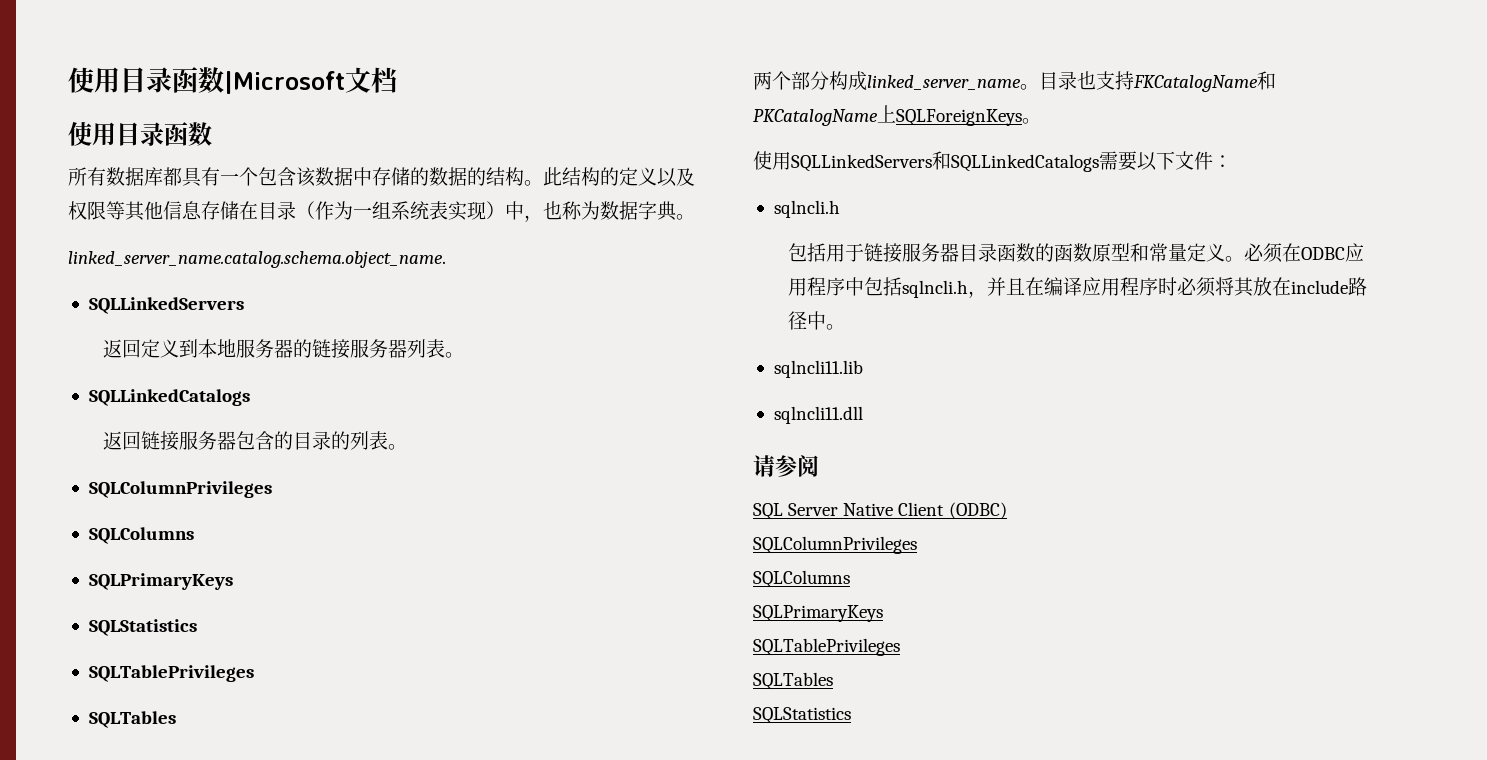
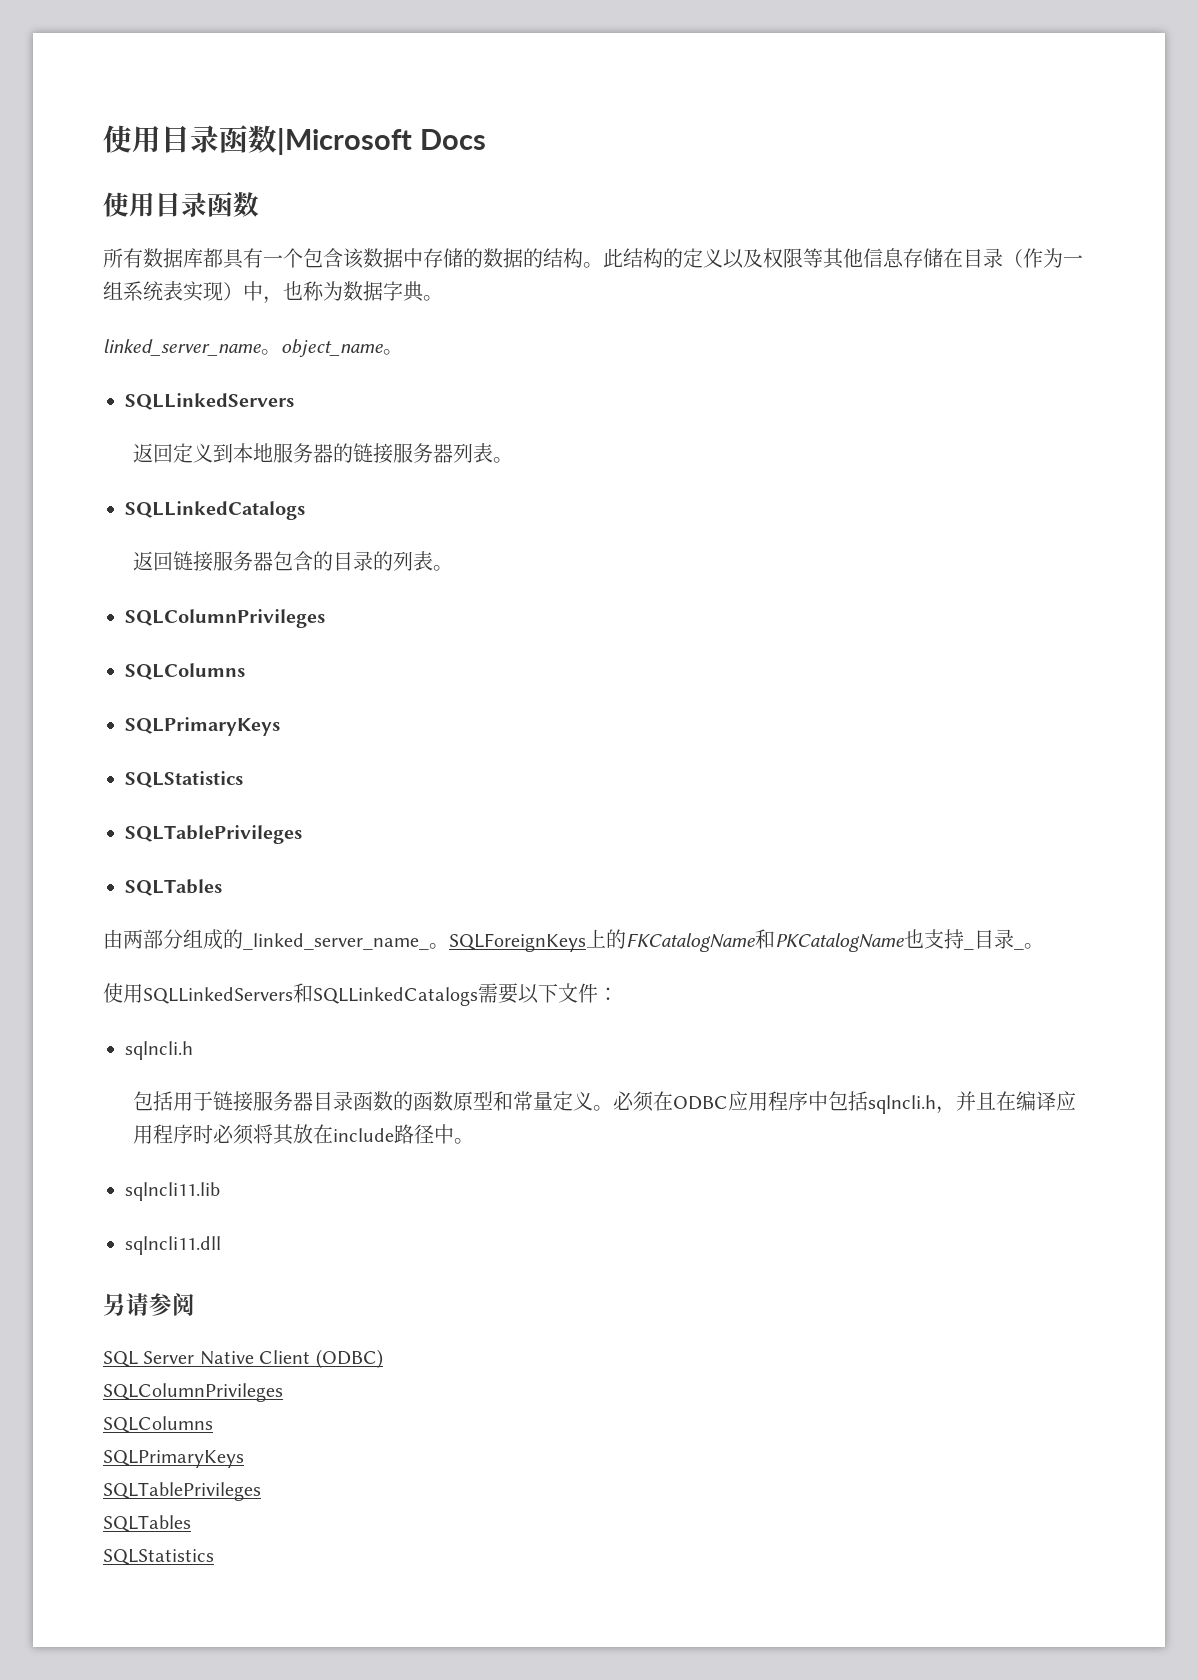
- 使用目录函数|Microsoft文档
+ 使用目录函数|Microsoft Docs
- linked_server_name.catalog.schema.object_name.
+ linked_server_name。object_name。
- 两个部分构成linked_server_name。目录也支持FKCatalogName和PKCatalogName上SQLForeignKeys。
+ 由两部分组成的_linked_server_name_。SQLForeignKeys上的FKCatalogName和PKCatalogName也支持_目录_。
- 请参阅
+ 另请参阅

